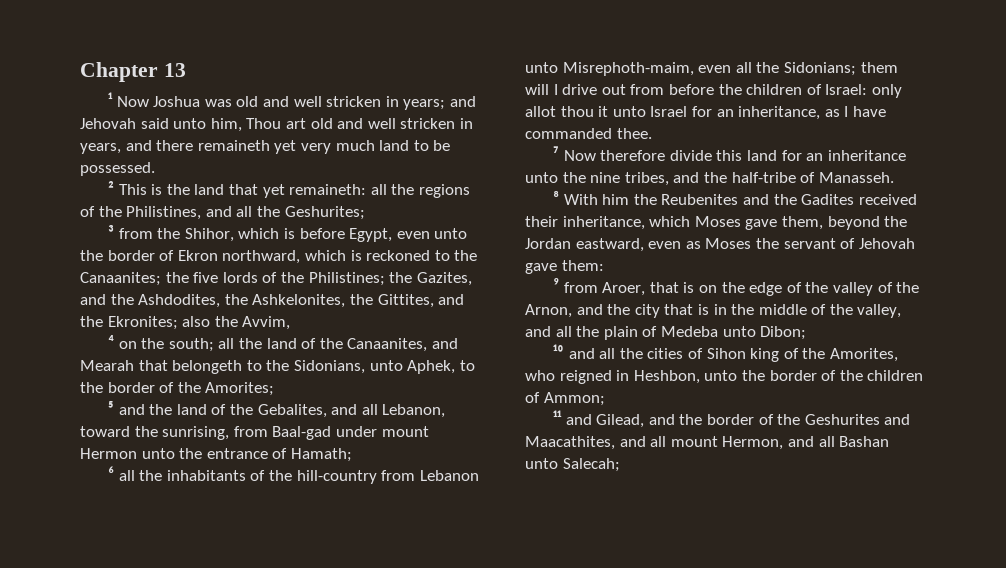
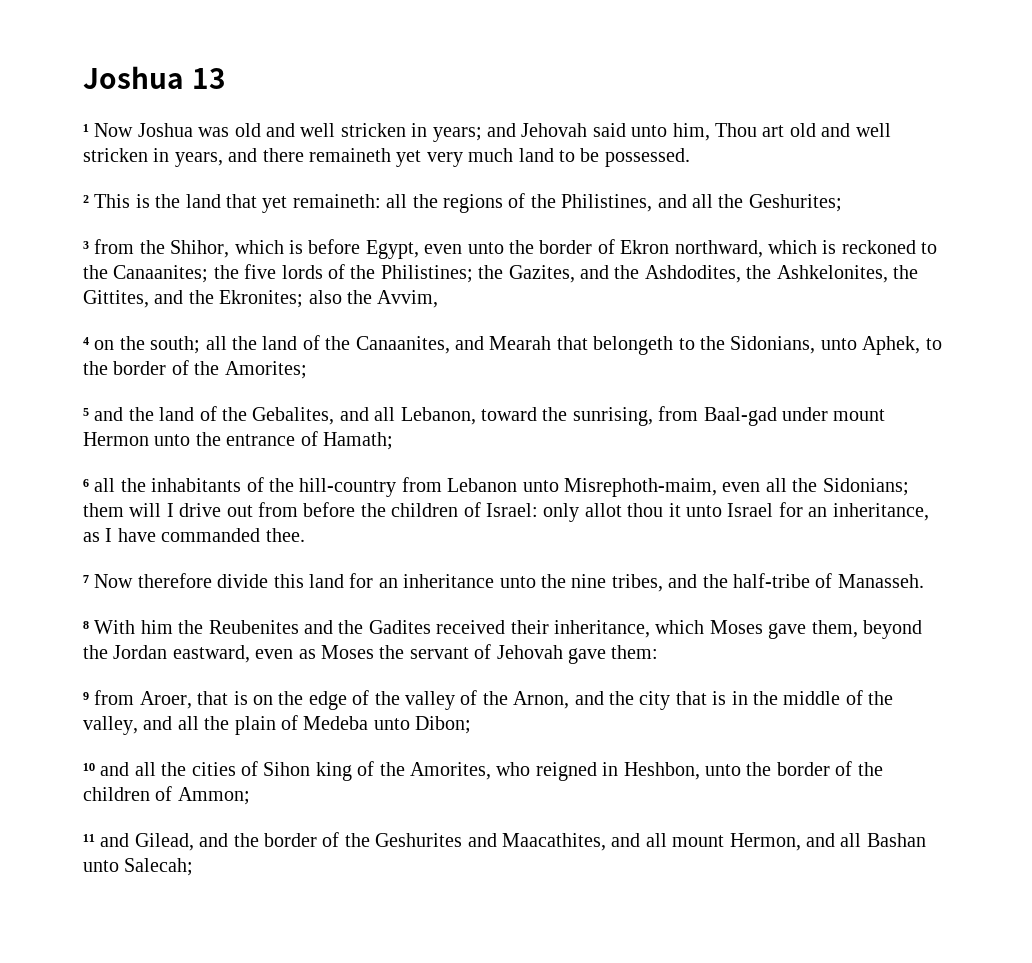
- Chapter 13
+ Joshua 13

